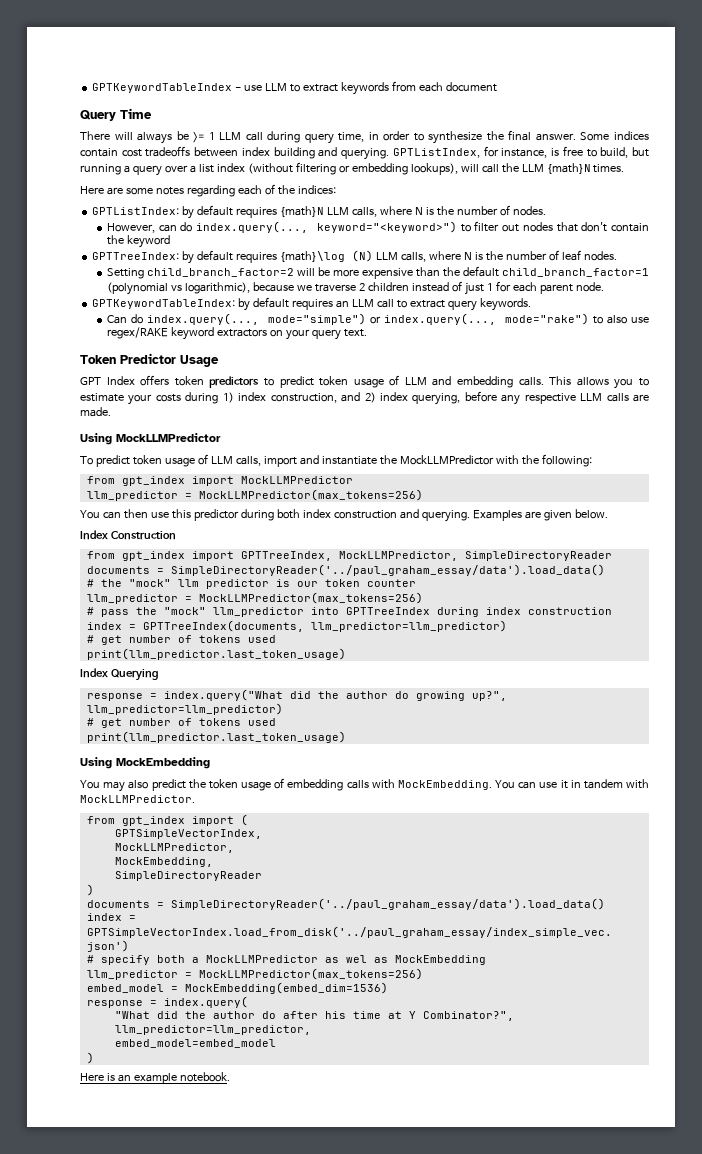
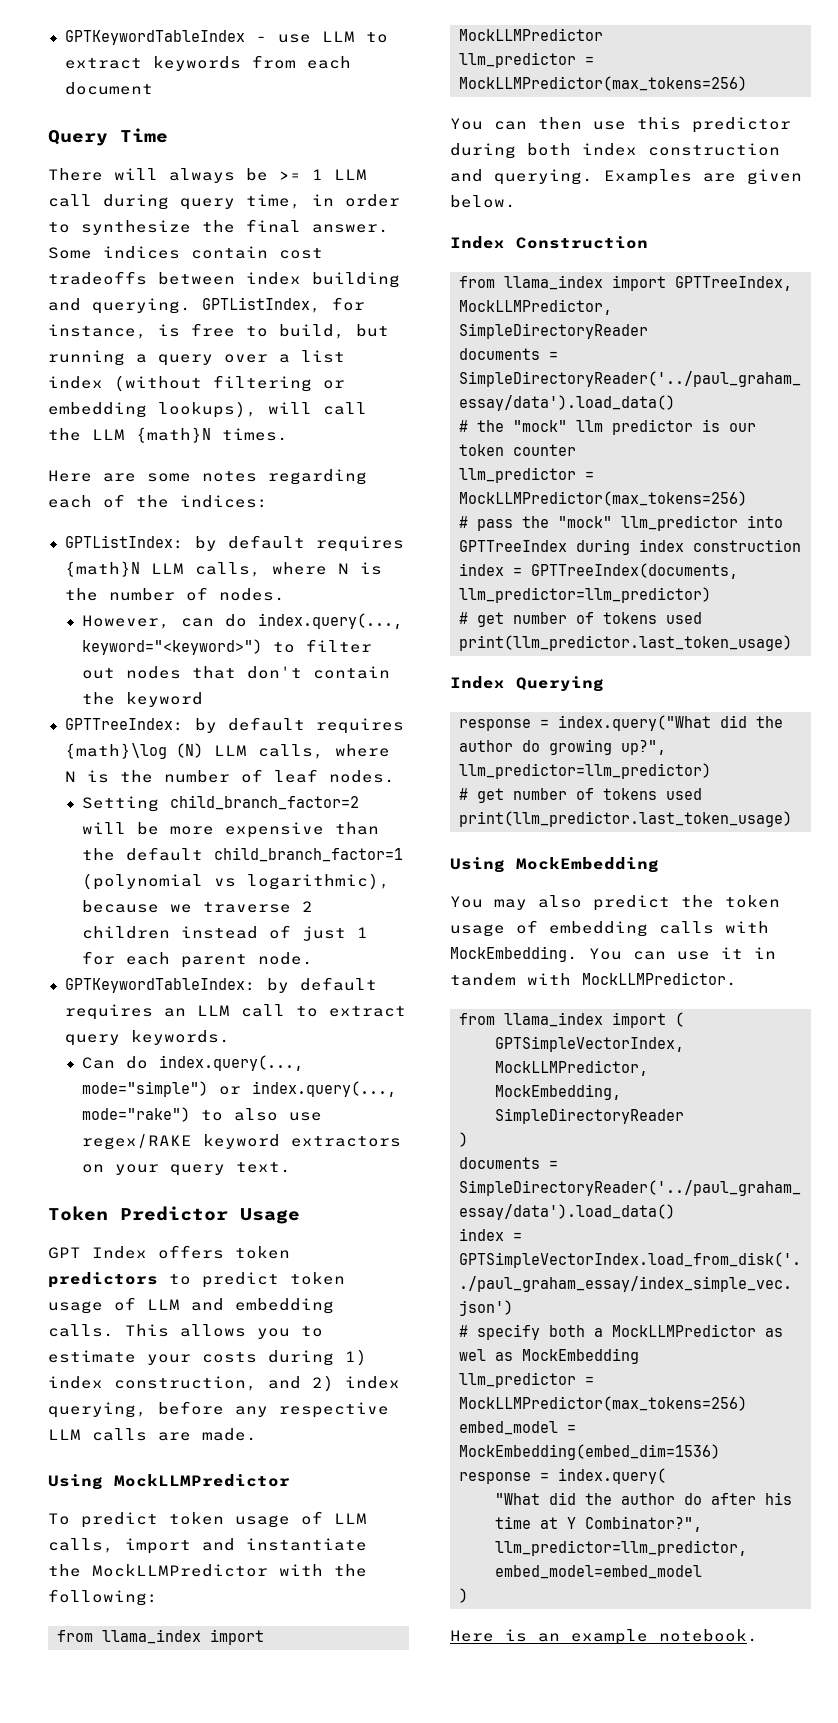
- from gpt_index import MockLLMPredictor
+ from llama_index import MockLLMPredictor
- from gpt_index import GPTTreeIndex, MockLLMPredictor, SimpleDirectoryReader
+ from llama_index import GPTTreeIndex, MockLLMPredictor, SimpleDirectoryReader
- from gpt_index import (
+ from llama_index import (

